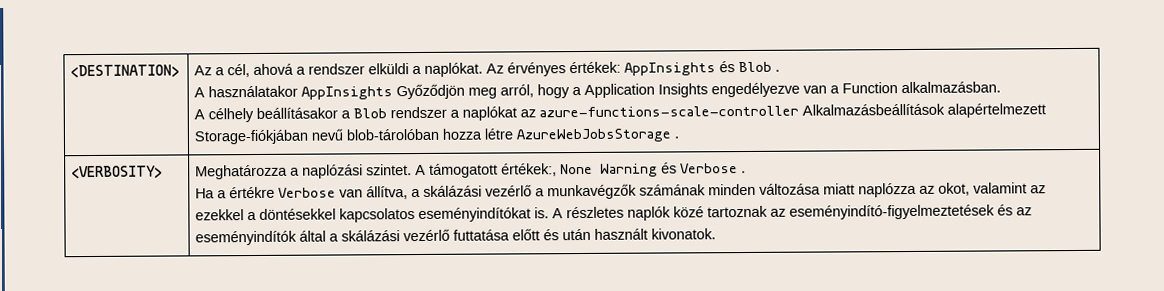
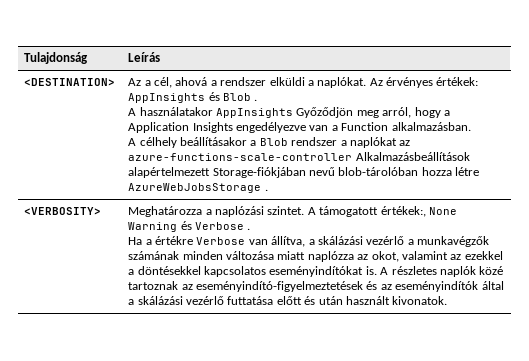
+ Tulajdonság | Leírás

